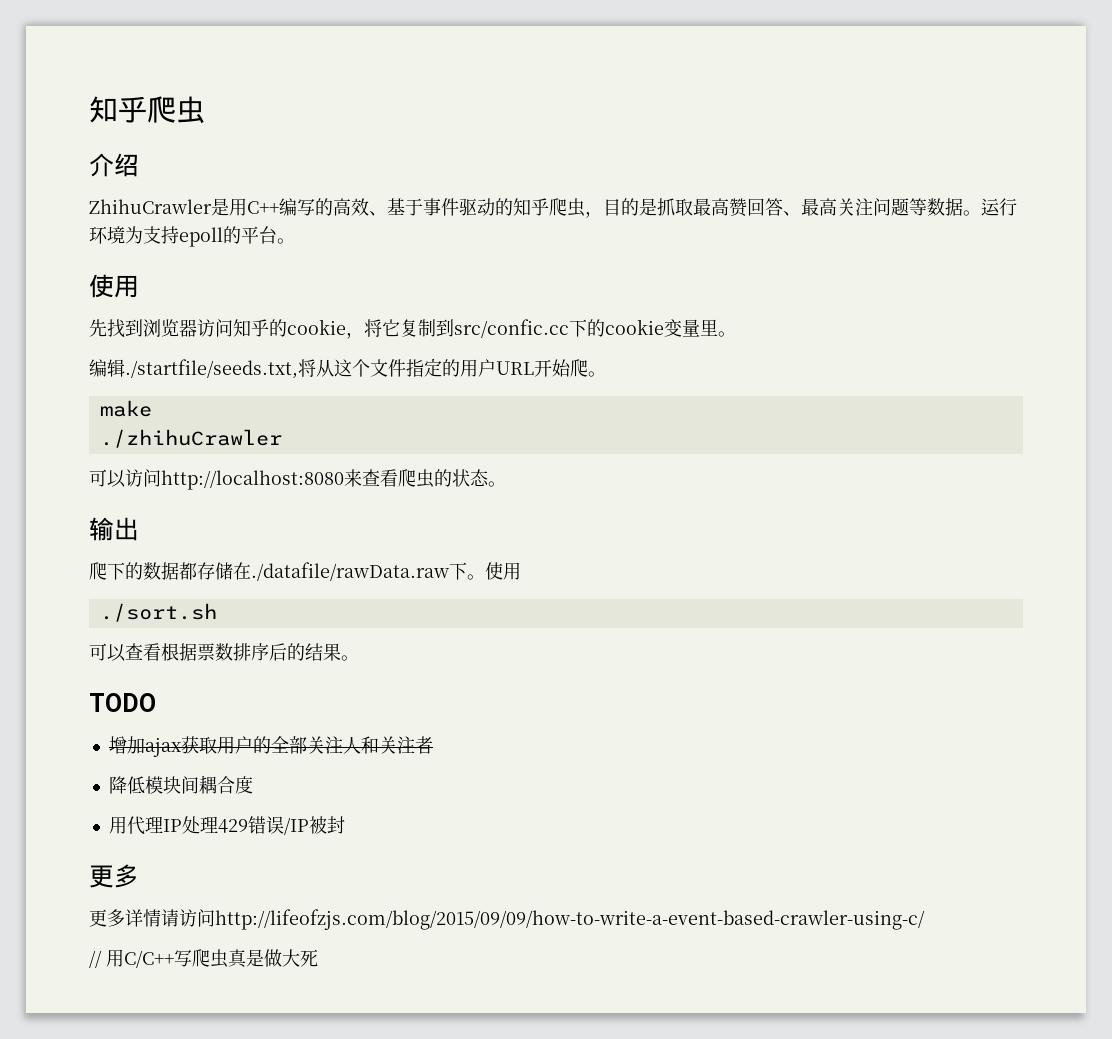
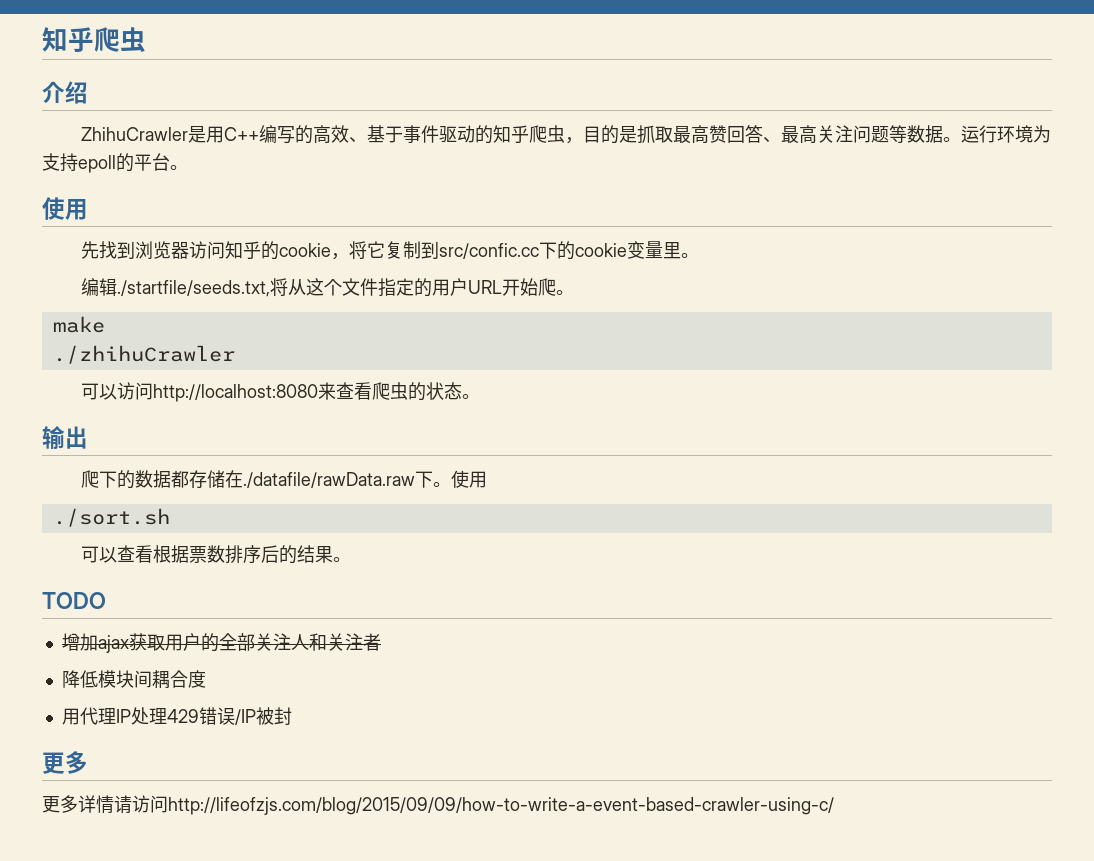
- // 用C/C++写爬虫真是做大死

